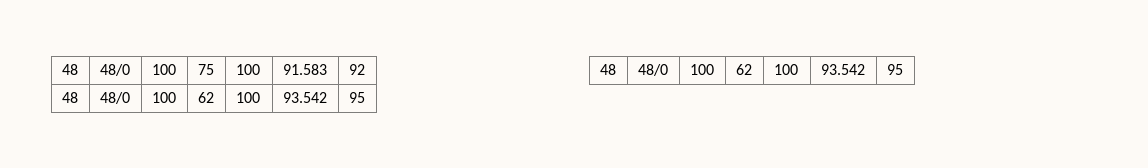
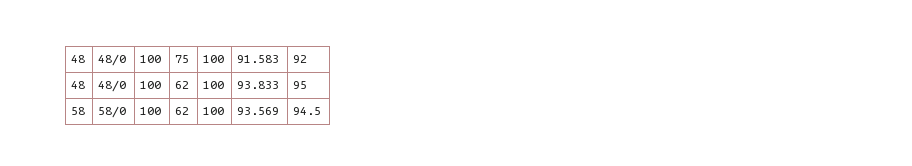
  48 | 48/0 | 100 | 75 | 100 | 91.583 | 92
- 48 | 48/0 | 100 | 62 | 100 | 93.542 | 95
- 48 | 48/0 | 100 | 62 | 100 | 93.542 | 95
+ 48 | 48/0 | 100 | 62 | 100 | 93.833 | 95
+ 58 | 58/0 | 100 | 62 | 100 | 93.569 | 94.5

